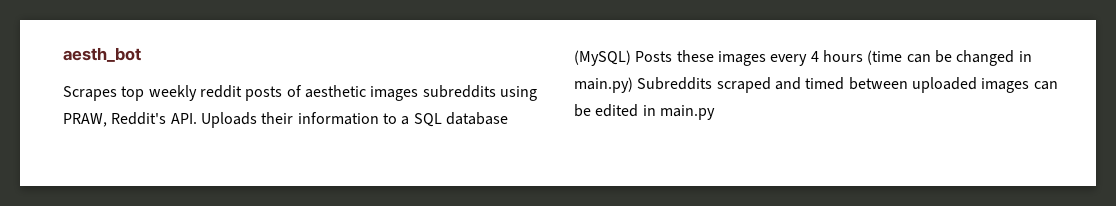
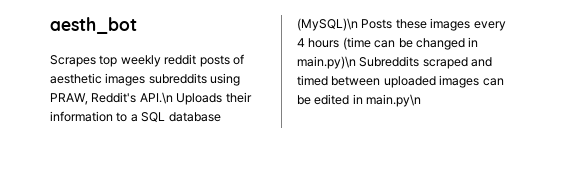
- Scrapes top weekly reddit posts of aesthetic images subreddits using PRAW, Reddit's API. Uploads their information to a SQL database (MySQL) Posts these images every 4 hours (time can be changed in main.py) Subreddits scraped and timed between uploaded images can be edited in main.py
+ Scrapes top weekly reddit posts of aesthetic images subreddits using PRAW, Reddit's API.\n Uploads their information to a SQL database (MySQL)\n Posts these images every 4 hours (time can be changed in main.py)\n Subreddits scraped and timed between uploaded images can be edited in main.py\n

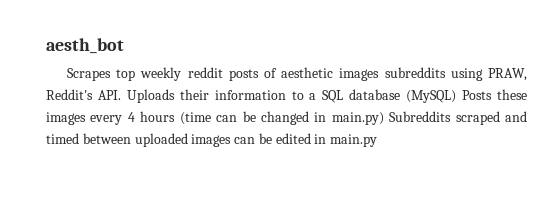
- Scrapes top weekly reddit posts of aesthetic images subreddits using PRAW, Reddit's API.\n Uploads their information to a SQL database (MySQL)\n Posts these images every 4 hours (time can be changed in main.py)\n Subreddits scraped and timed between uploaded images can be edited in main.py\n
+ Scrapes top weekly reddit posts of aesthetic images subreddits using PRAW, Reddit's API. Uploads their information to a SQL database (MySQL) Posts these images every 4 hours (time can be changed in main.py) Subreddits scraped and timed between uploaded images can be edited in main.py

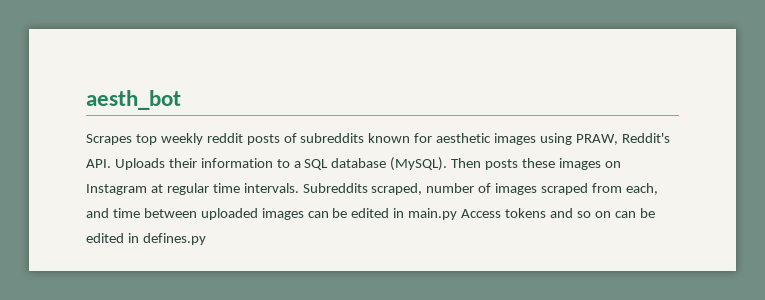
- Scrapes top weekly reddit posts of aesthetic images subreddits using PRAW, Reddit's API. Uploads their information to a SQL database (MySQL) Posts these images every 4 hours (time can be changed in main.py) Subreddits scraped and timed between uploaded images can be edited in main.py
+ Scrapes top weekly reddit posts of subreddits known for aesthetic images using PRAW, Reddit's API. Uploads their information to a SQL database (MySQL). Then posts these images on Instagram at regular time intervals. Subreddits scraped, number of images scraped from each, and time between uploaded images can be edited in main.py Access tokens and so on can be edited in defines.py

